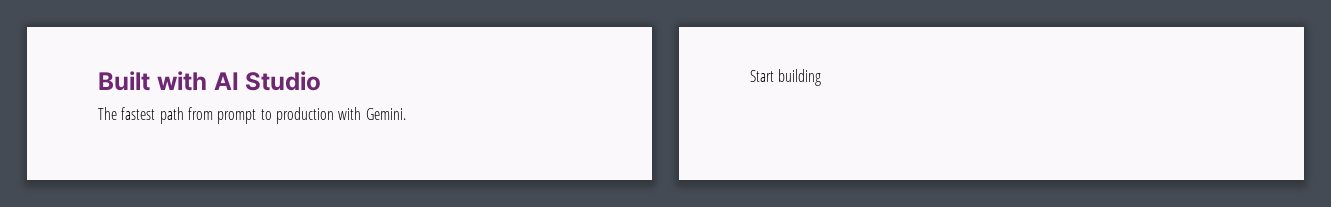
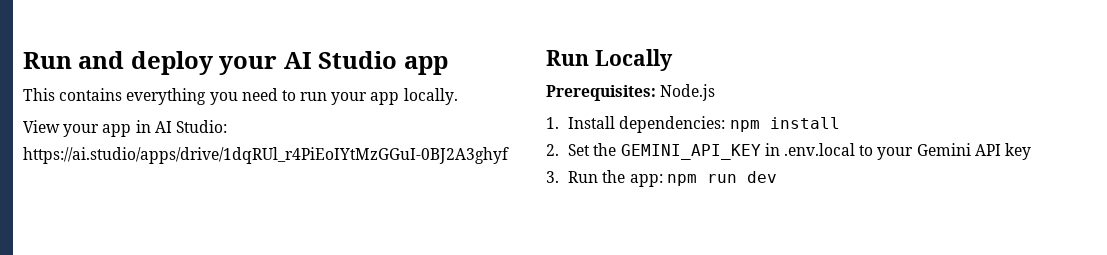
- Built with AI Studio
- The fastest path from prompt to production with Gemini.
- Start building
+ Run and deploy your AI Studio app
+ This contains everything you need to run your app locally.
+ View your app in AI Studio: https://ai.studio/apps/drive/1dqRUl_r4PiEoIYtMzGGuI-0BJ2A3ghyf
+ Run Locally
+ Prerequisites: Node.js
+ 1. Install dependencies: npm install
+ 2. Set the GEMINI_API_KEY in .env.local to your Gemini API key
+ 3. Run the app: npm run dev

